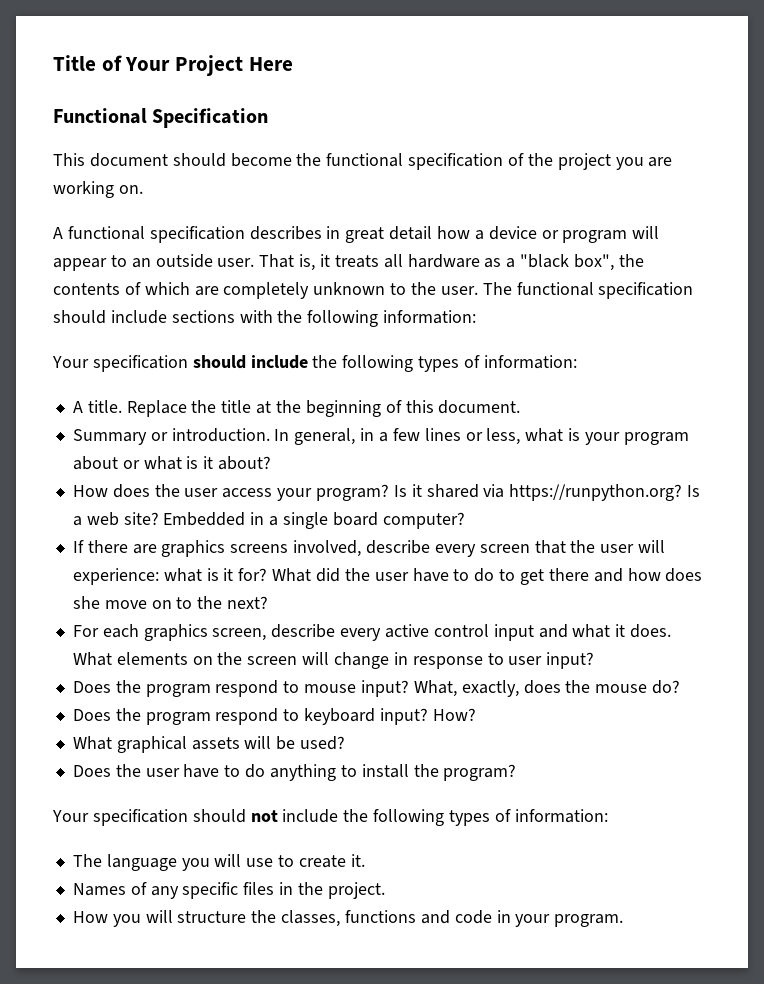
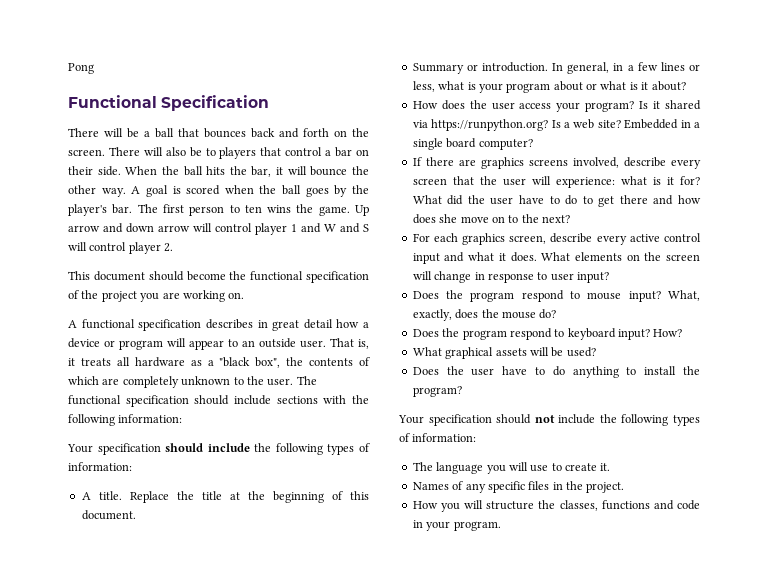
- Title of Your Project Here
+ Pong
  Functional Specification
+ There will be a ball that bounces back and forth on the screen. There will also be to players that control a bar on their side. When the ball hits the bar, it will bounce the other way. A goal is scored when the ball goes by the player's bar. The first person to ten wins the game. Up arrow and down arrow will control player 1 and W and S will control player 2.

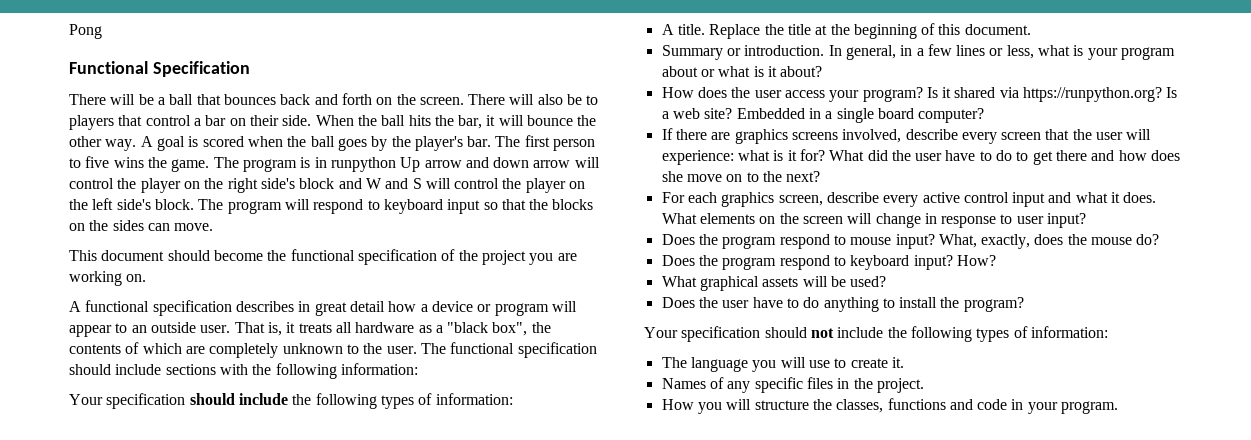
- The first person to ten wins the game.
+ The first person to five wins the game.
- Up arrow and down arrow will control player 1 and W and S will control player 2.
+ The program is in runpython Up arrow and down arrow will control the player on the right side's block and W and S will control the player on the left side's block. The program will respond to keyboard input so that the blocks on the sides can move.

